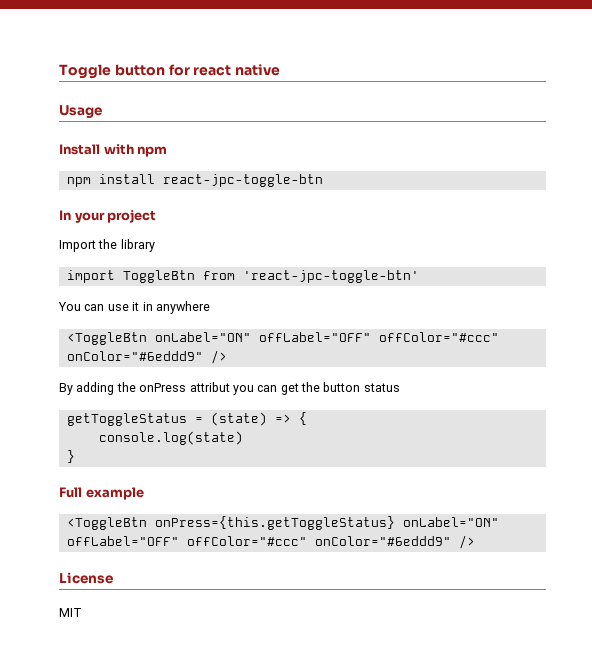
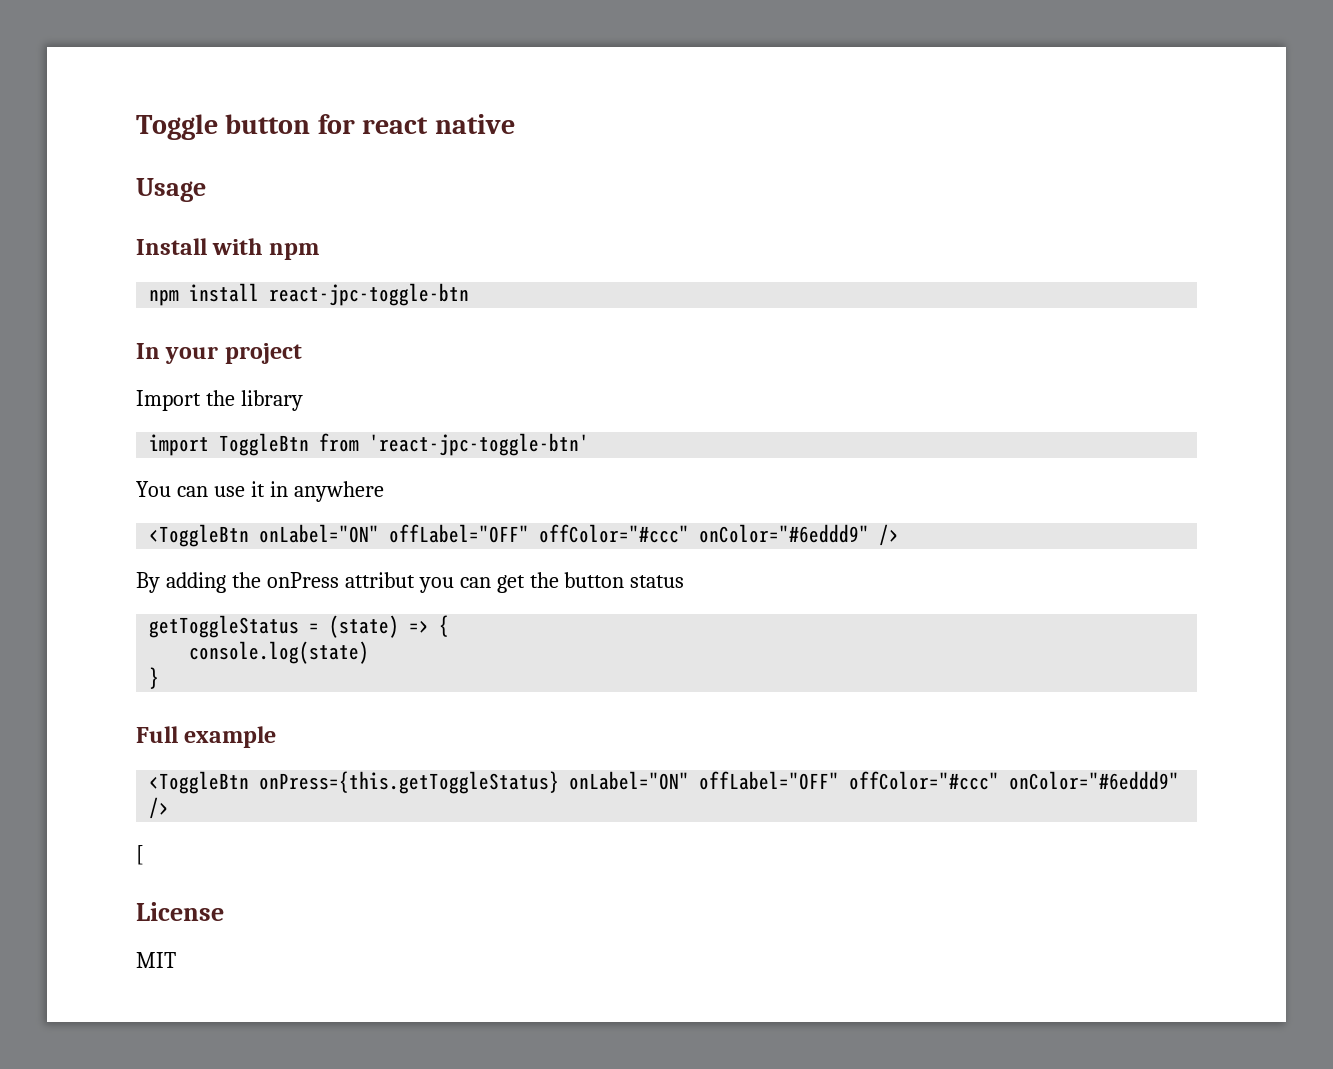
+ [

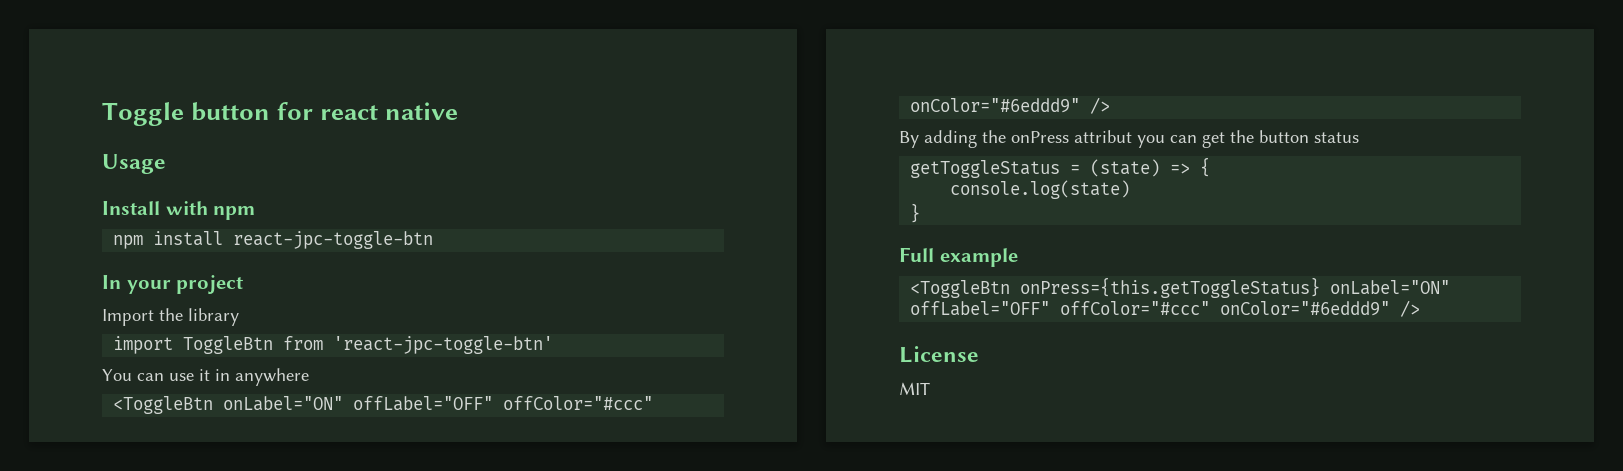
- [

